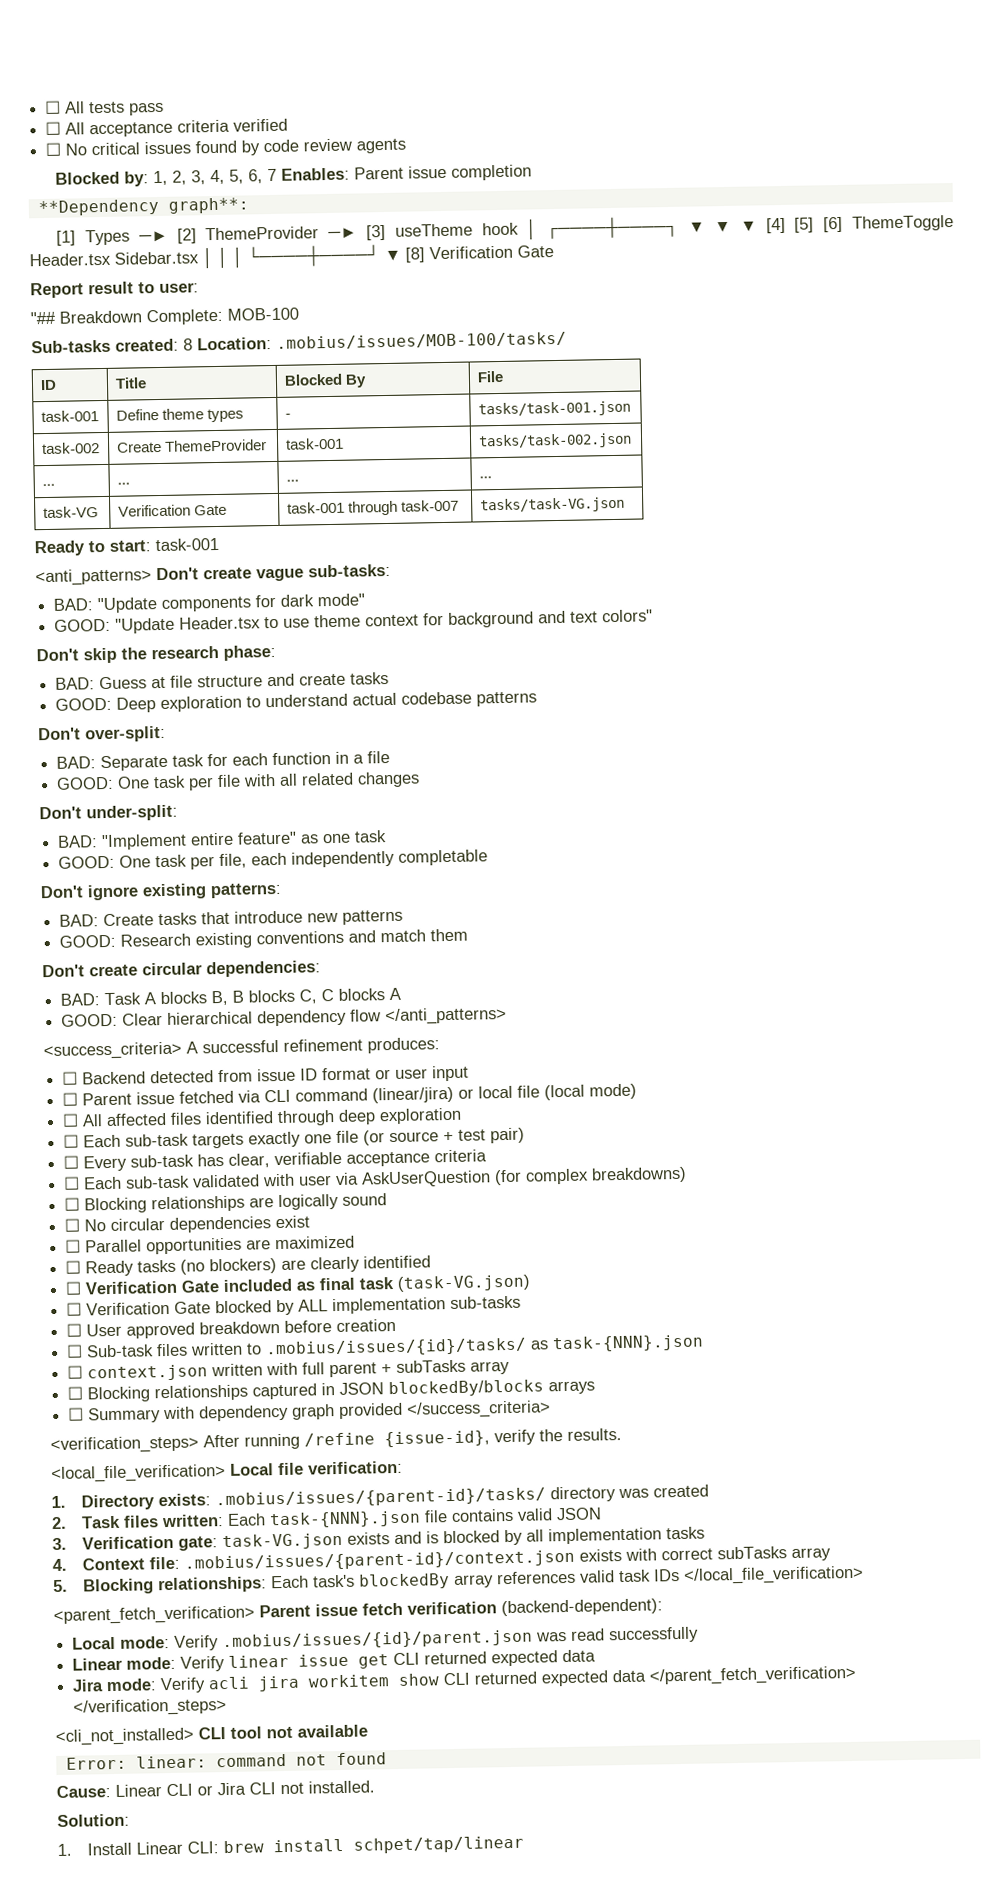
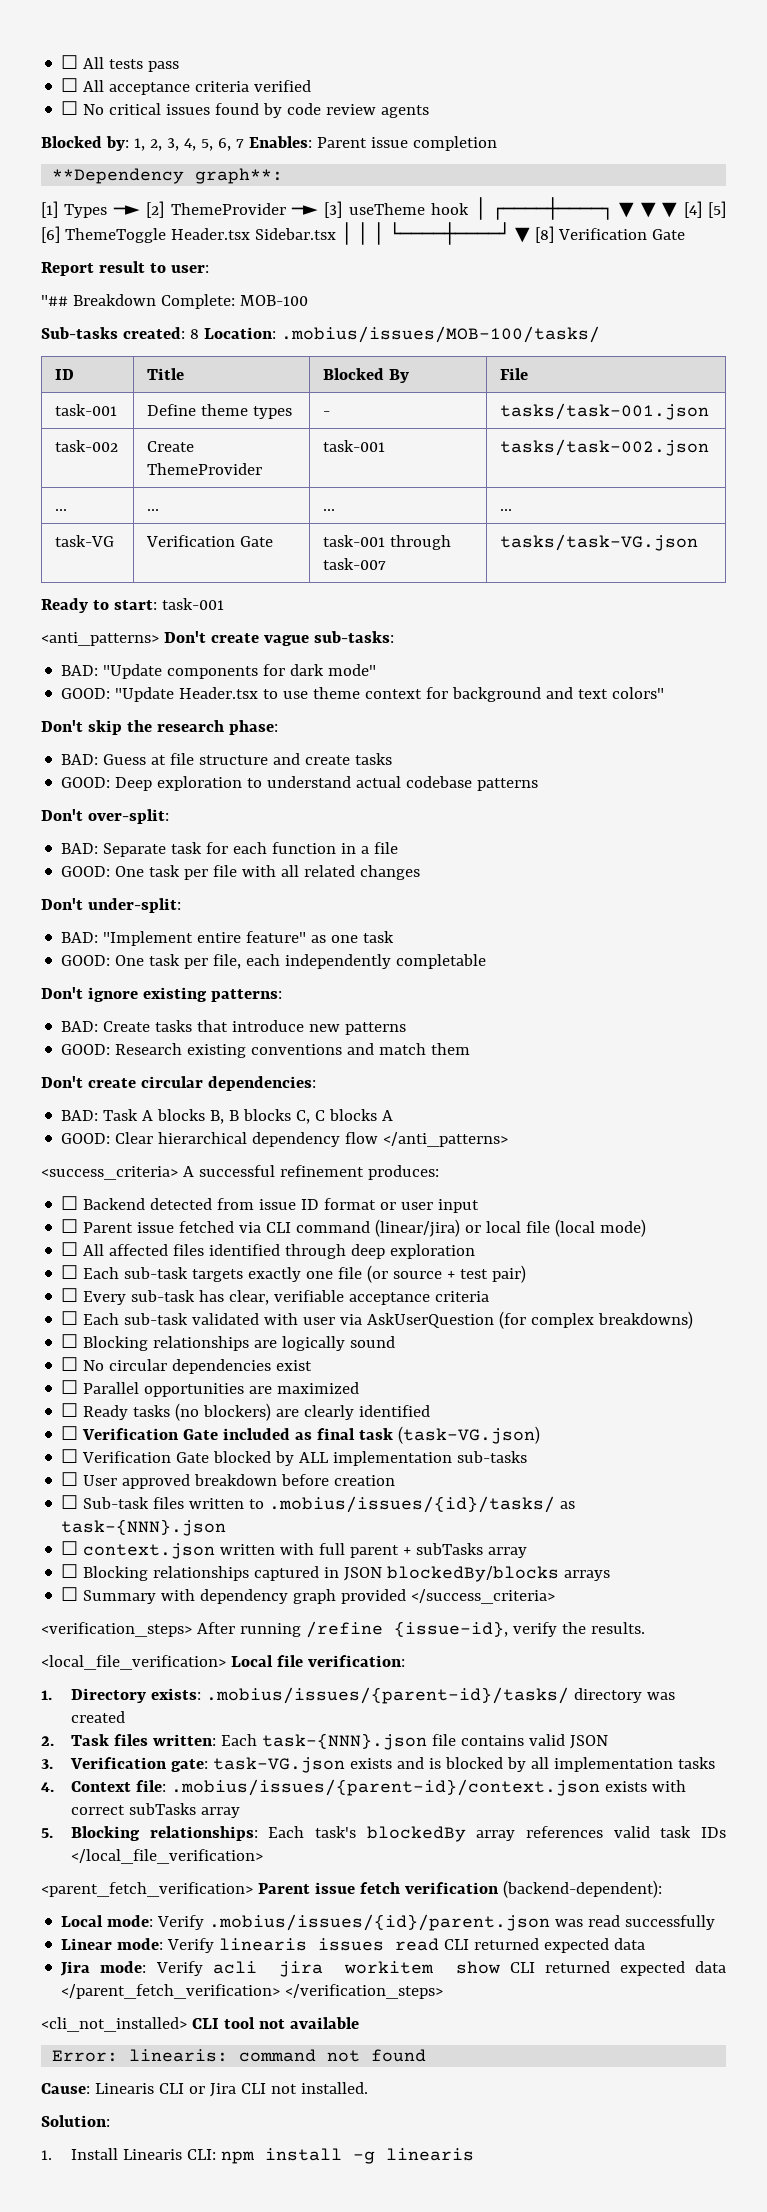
- Linear mode: Verify linear issue get CLI returned expected data
+ Linear mode: Verify linearis issues read CLI returned expected data
- Error: linear: command not found
+ Error: linearis: command not found
- Cause: Linear CLI or Jira CLI not installed.
+ Cause: Linearis CLI or Jira CLI not installed.
- 1. Install Linear CLI: brew install schpet/tap/linear
+ 1. Install Linearis CLI: npm install -g linearis

